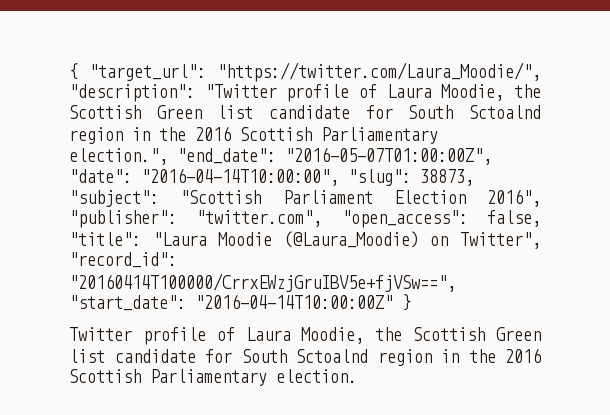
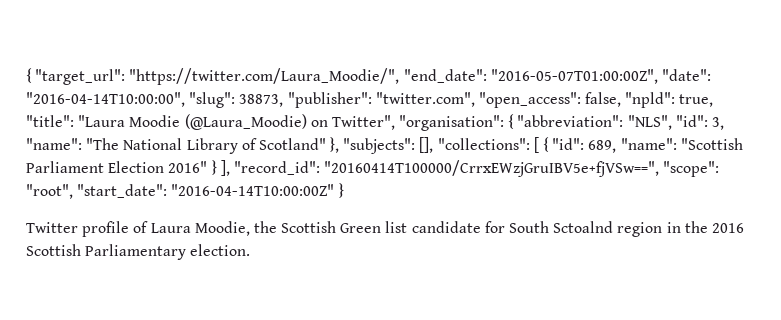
- { "target_url": "https://twitter.com/Laura_Moodie/", "description": "Twitter profile of Laura Moodie, the Scottish Green list candidate for South Sctoalnd region in the 2016 Scottish Parliamentary election.", "end_date": "2016-05-07T01:00:00Z", "date": "2016-04-14T10:00:00", "slug": 38873, "subject": "Scottish Parliament Election 2016", "publisher": "twitter.com", "open_access": false, "title": "Laura Moodie (@Laura_Moodie) on Twitter", "record_id": "20160414T100000/CrrxEWzjGruIBV5e+fjVSw==", "start_date": "2016-04-14T10:00:00Z" }
+ { "target_url": "https://twitter.com/Laura_Moodie/", "end_date": "2016-05-07T01:00:00Z", "date": "2016-04-14T10:00:00", "slug": 38873, "publisher": "twitter.com", "open_access": false, "npld": true, "title": "Laura Moodie (@Laura_Moodie) on Twitter", "organisation": { "abbreviation": "NLS", "id": 3, "name": "The National Library of Scotland" }, "subjects": [], "collections": [ { "id": 689, "name": "Scottish Parliament Election 2016" } ], "record_id": "20160414T100000/CrrxEWzjGruIBV5e+fjVSw==", "scope": "root", "start_date": "2016-04-14T10:00:00Z" }

